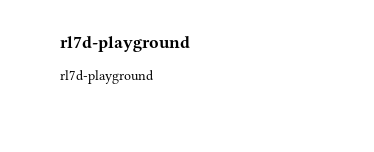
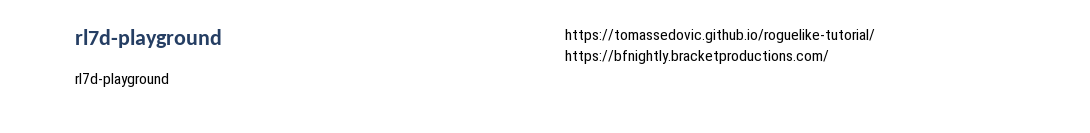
+ https://tomassedovic.github.io/roguelike-tutorial/ https://bfnightly.bracketproductions.com/

